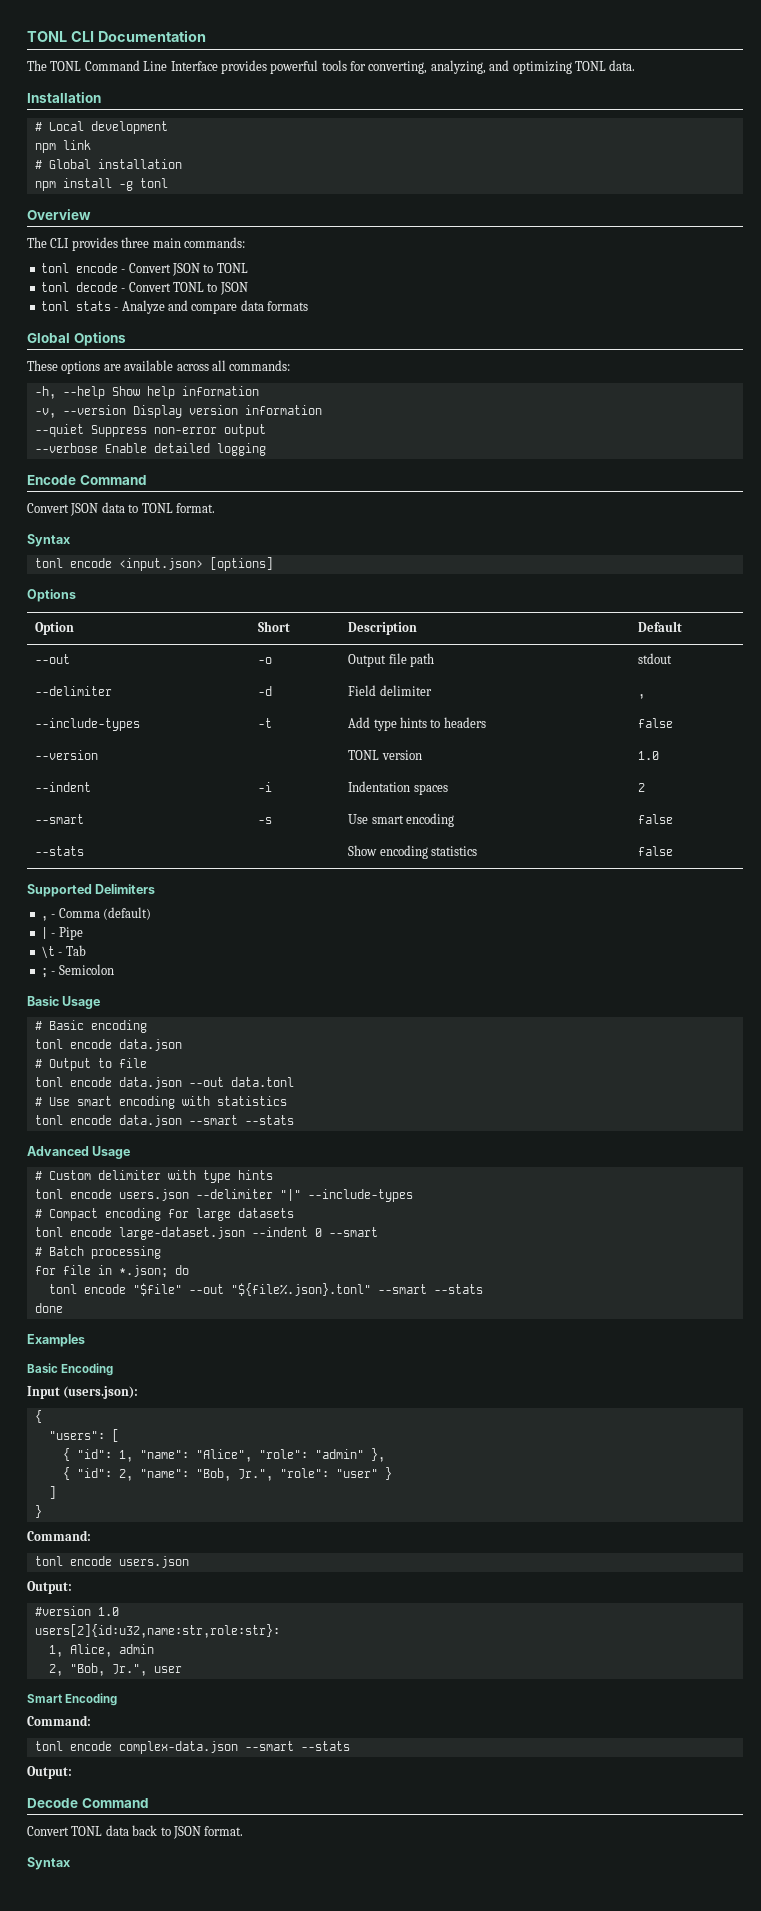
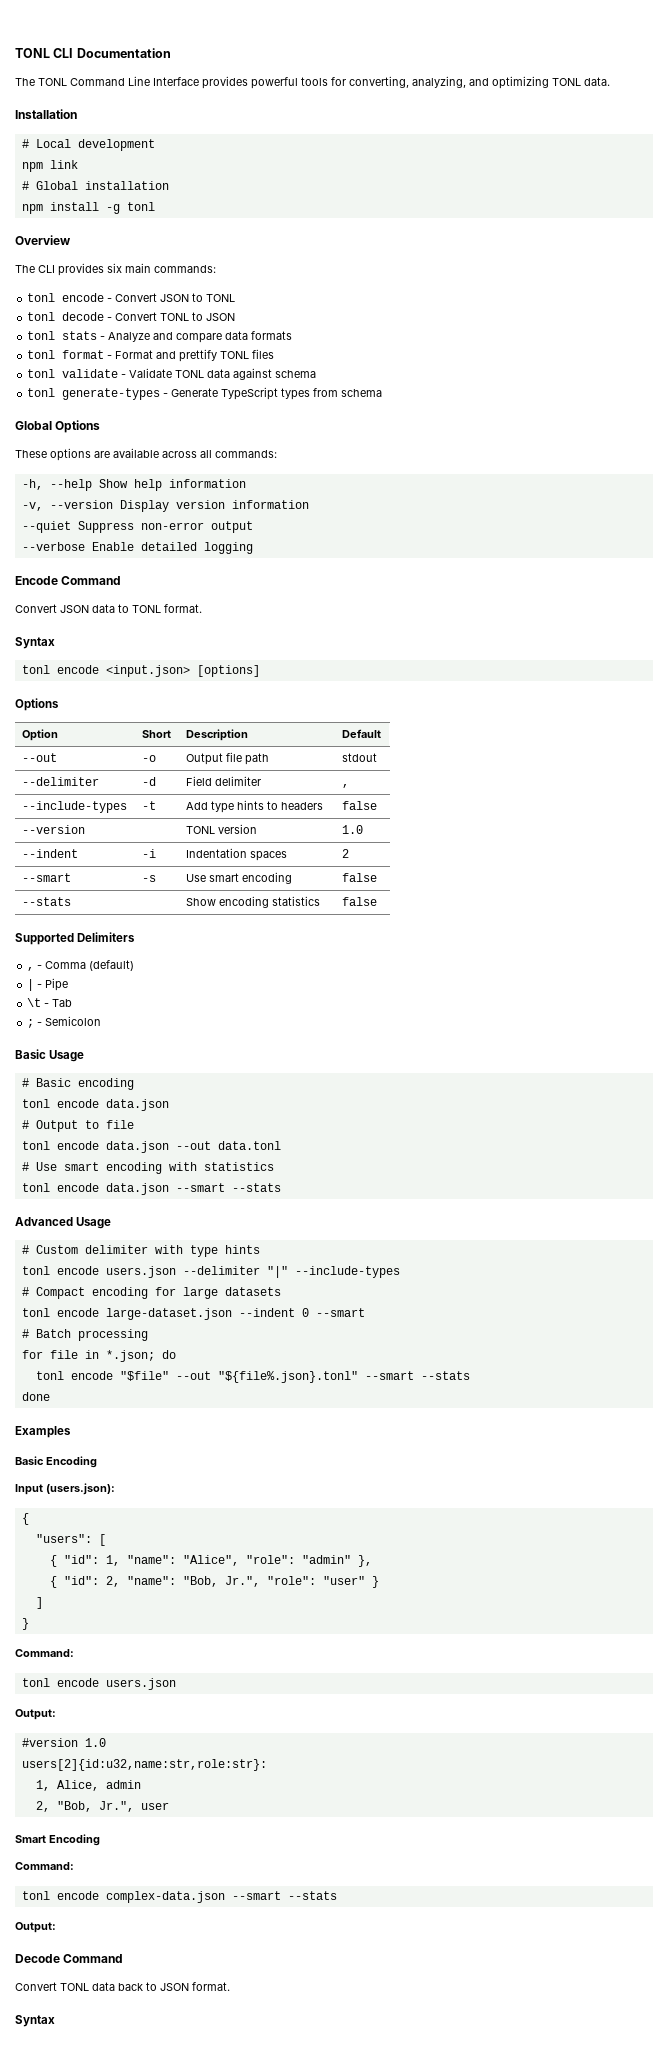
- The CLI provides three main commands:
+ The CLI provides six main commands:
+ tonl format - Format and prettify TONL files
+ tonl validate - Validate TONL data against schema
+ tonl generate-types - Generate TypeScript types from schema

